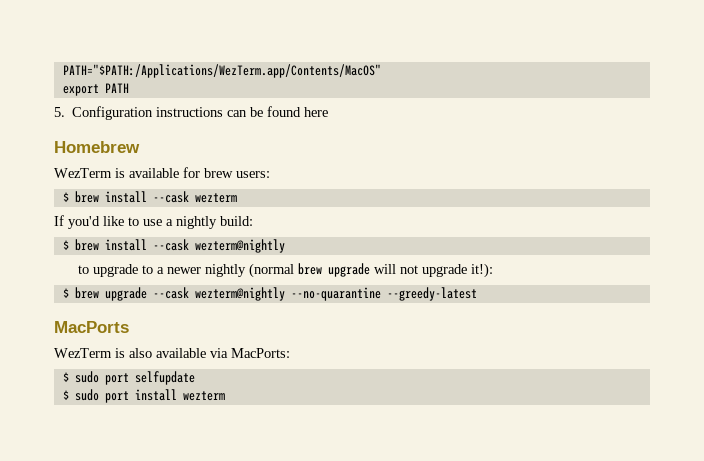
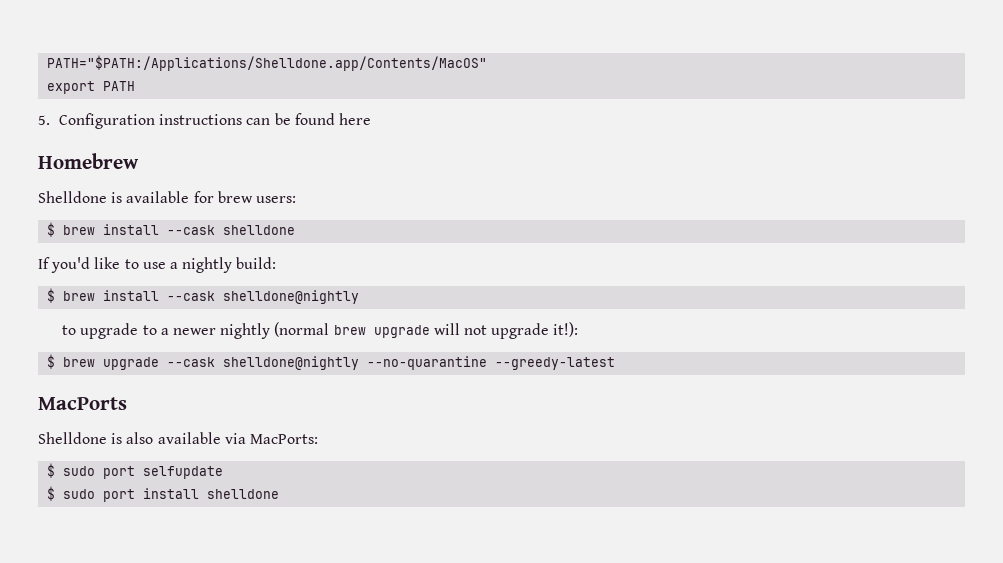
- PATH="$PATH:/Applications/WezTerm.app/Contents/MacOS"
+ PATH="$PATH:/Applications/Shelldone.app/Contents/MacOS"
- WezTerm is available for brew users:
+ Shelldone is available for brew users:
- $ brew install --cask wezterm
+ $ brew install --cask shelldone
- $ brew install --cask wezterm@nightly
+ $ brew install --cask shelldone@nightly
- $ brew upgrade --cask wezterm@nightly --no-quarantine --greedy-latest
+ $ brew upgrade --cask shelldone@nightly --no-quarantine --greedy-latest
- WezTerm is also available via MacPorts:
+ Shelldone is also available via MacPorts:
- $ sudo port install wezterm
+ $ sudo port install shelldone

